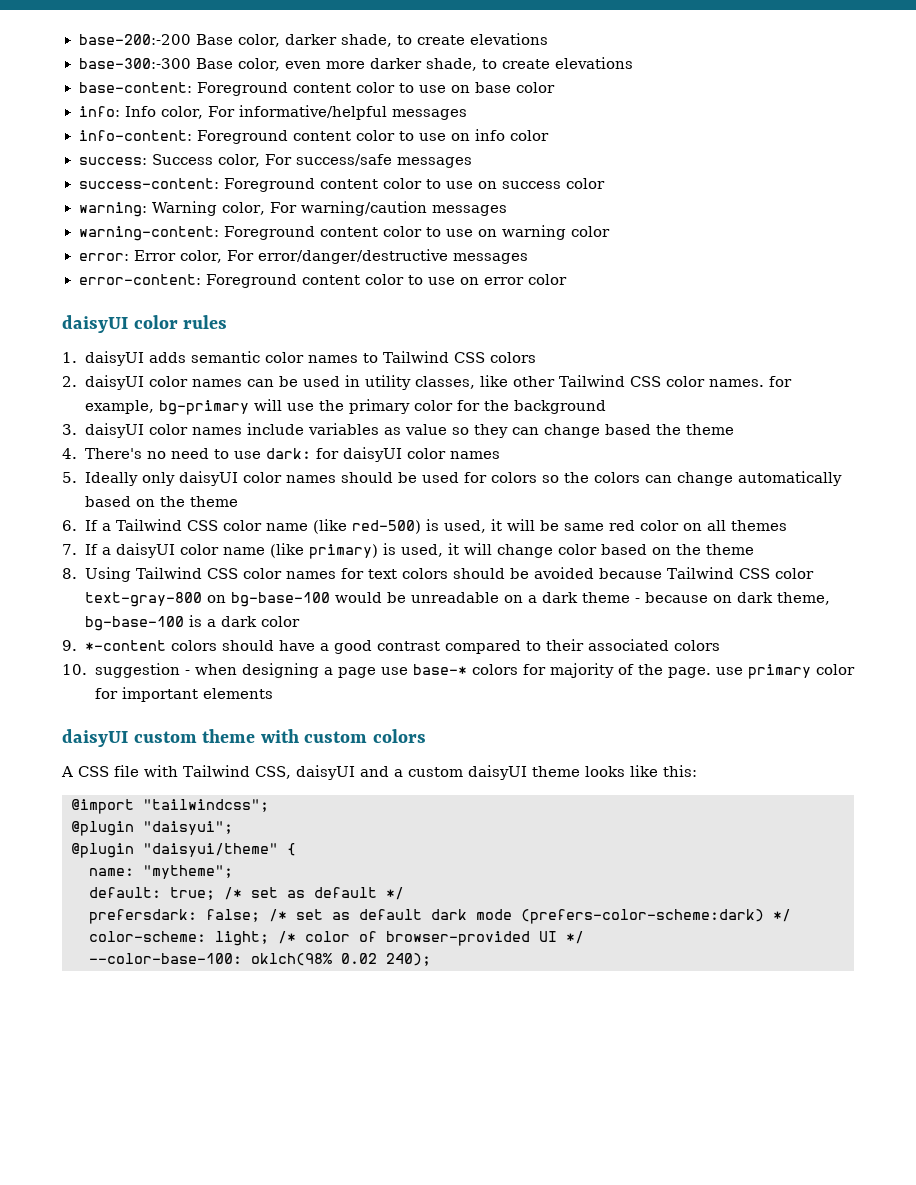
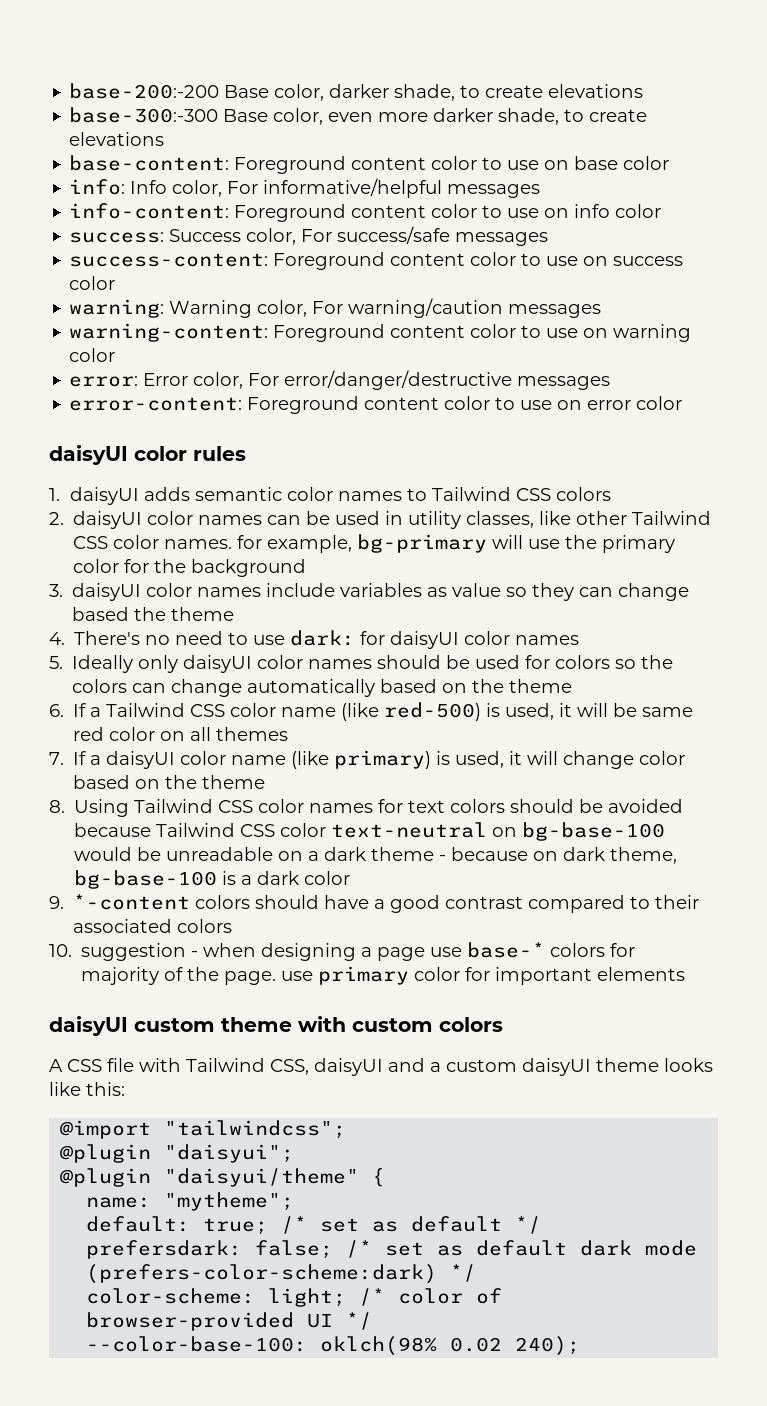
- 8. Using Tailwind CSS color names for text colors should be avoided because Tailwind CSS color text-gray-800 on bg-base-100 would be unreadable on a dark theme - because on dark theme, bg-base-100 is a dark color
+ 8. Using Tailwind CSS color names for text colors should be avoided because Tailwind CSS color text-neutral on bg-base-100 would be unreadable on a dark theme - because on dark theme, bg-base-100 is a dark color

